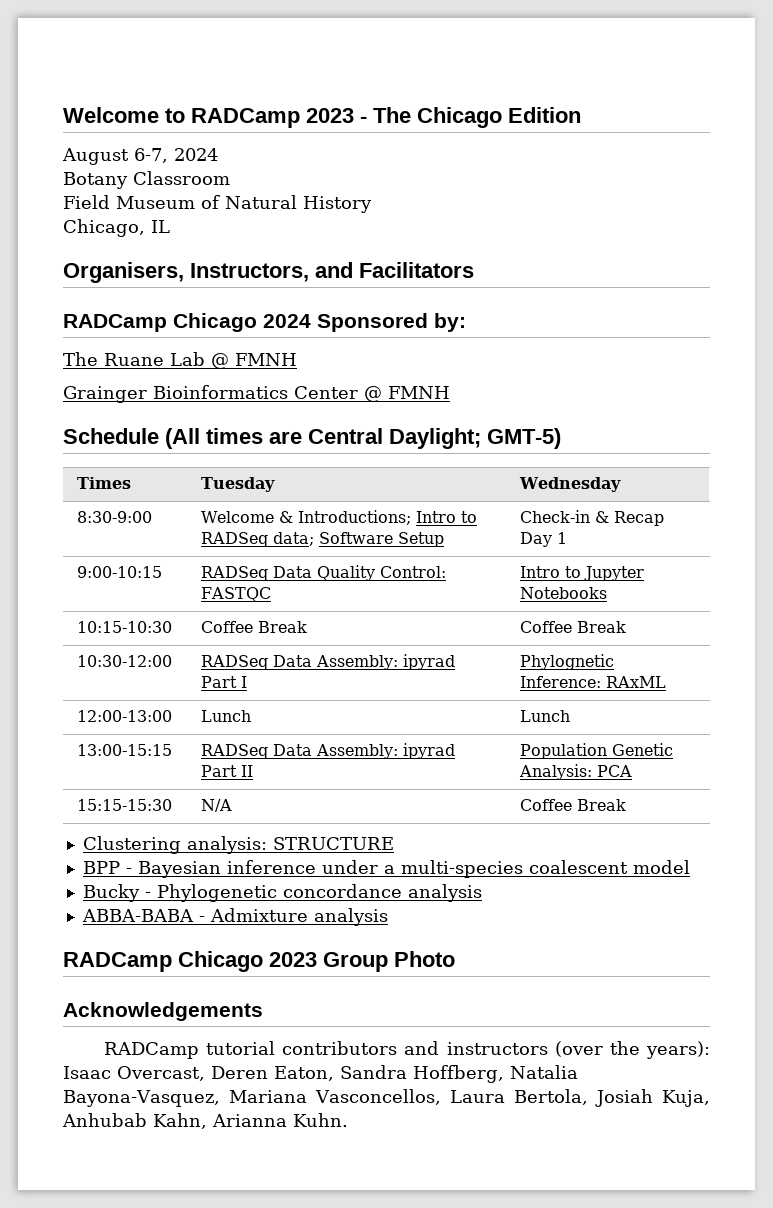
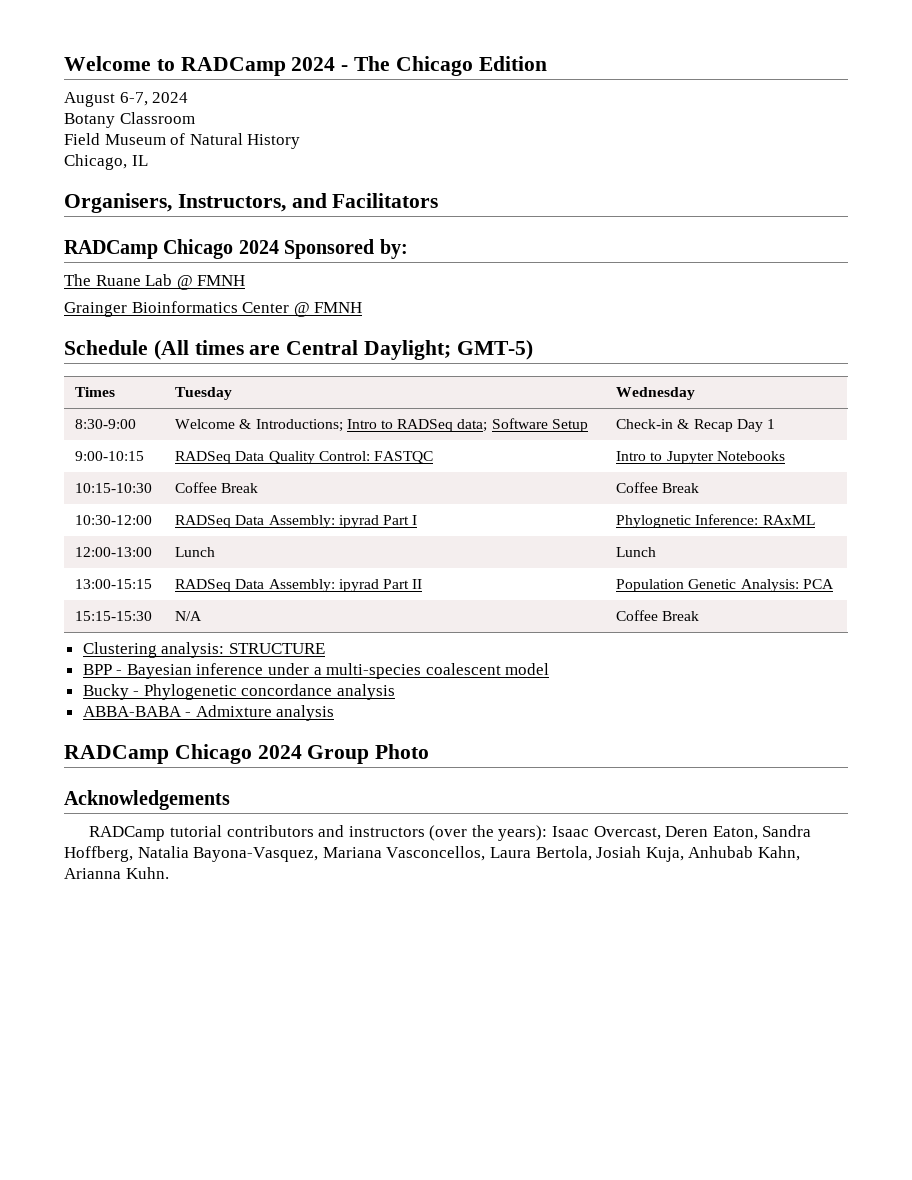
- Welcome to RADCamp 2023 - The Chicago Edition
+ Welcome to RADCamp 2024 - The Chicago Edition
- RADCamp Chicago 2023 Group Photo
+ RADCamp Chicago 2024 Group Photo

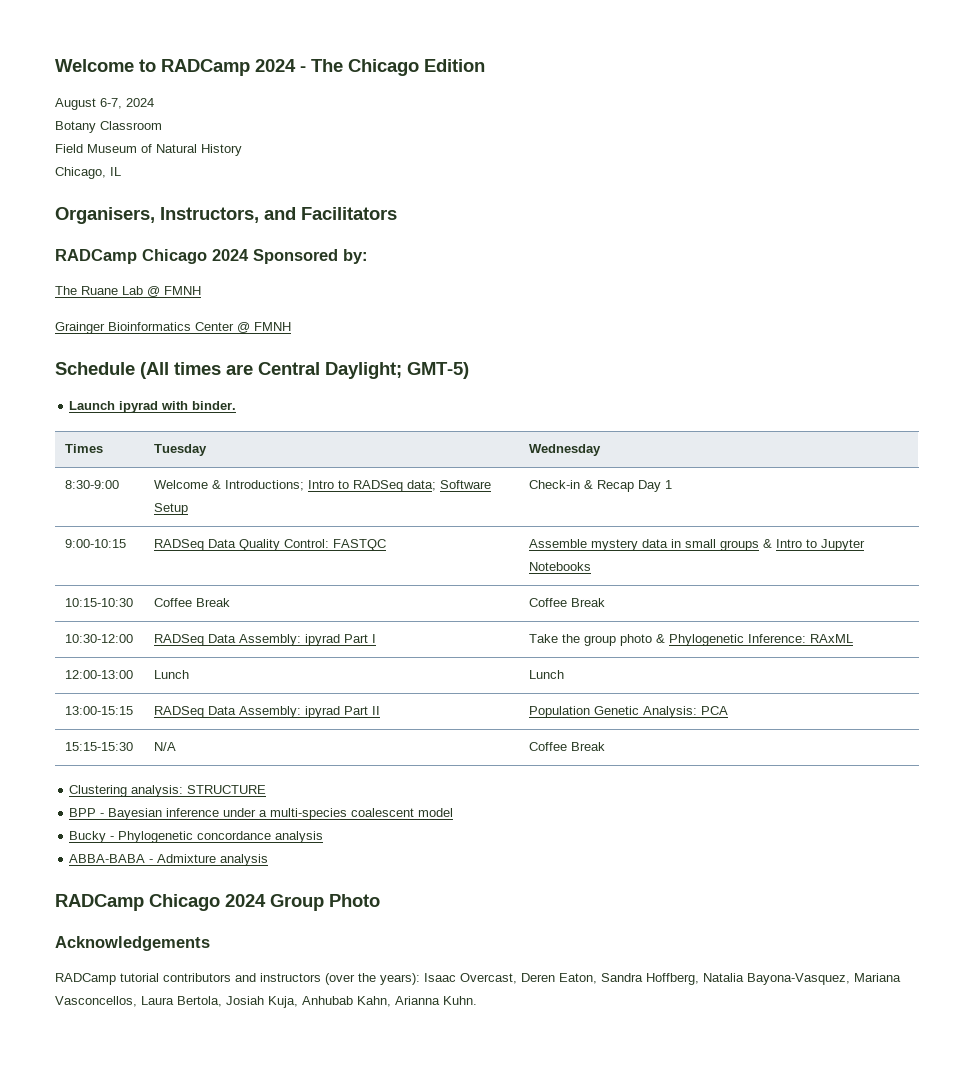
+ Launch ipyrad with binder.
- 9:00-10:15 | RADSeq Data Quality Control: FASTQC | Intro to Jupyter Notebooks
+ 9:00-10:15 | RADSeq Data Quality Control: FASTQC | Assemble mystery data in small groups & Intro to Jupyter Notebooks
- 10:30-12:00 | RADSeq Data Assembly: ipyrad Part I | Phylognetic Inference: RAxML
+ 10:30-12:00 | RADSeq Data Assembly: ipyrad Part I | Take the group photo & Phylogenetic Inference: RAxML

